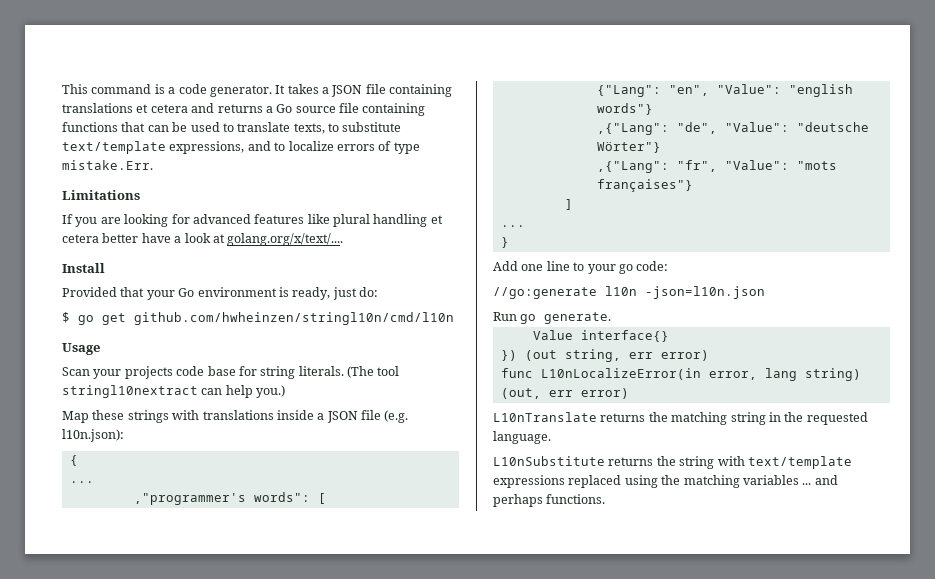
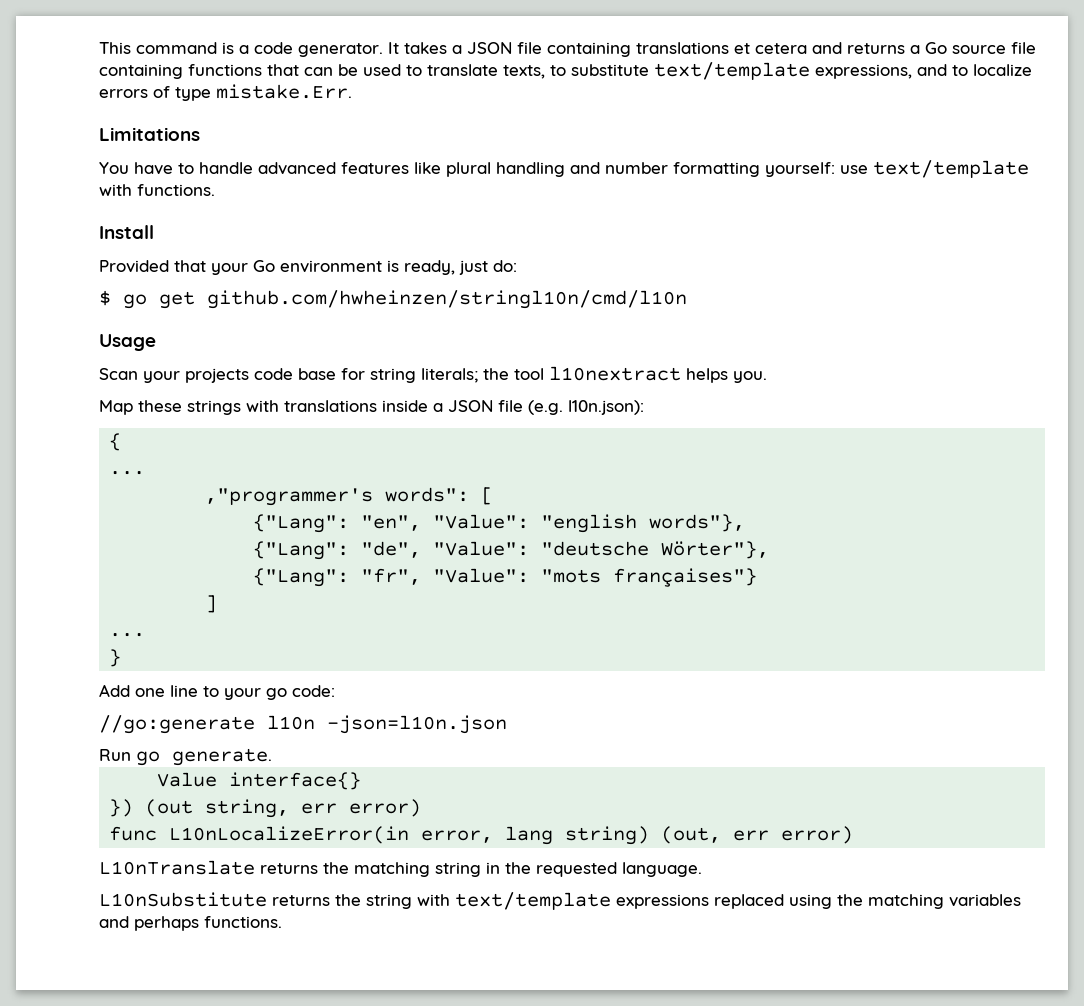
- If you are looking for advanced features like plural handling et cetera better have a look at golang.org/x/text/....
+ You have to handle advanced features like plural handling and number formatting yourself: use text/template with functions.
- Scan your projects code base for string literals. (The tool stringl10nextract can help you.)
+ Scan your projects code base for string literals; the tool l10nextract helps you.
- {"Lang": "en", "Value": "english words"}
- ,{"Lang": "de", "Value": "deutsche Wörter"}
- ,{"Lang": "fr", "Value": "mots françaises"}
+ {"Lang": "en", "Value": "english words"},
+ {"Lang": "de", "Value": "deutsche Wörter"},
+ {"Lang": "fr", "Value": "mots françaises"}
- L10nSubstitute returns the string with text/template expressions replaced using the matching variables ... and perhaps functions.
+ L10nSubstitute returns the string with text/template expressions replaced using the matching variables and perhaps functions.

